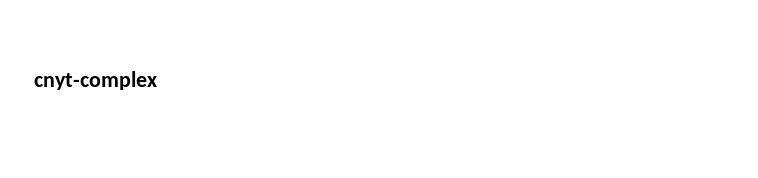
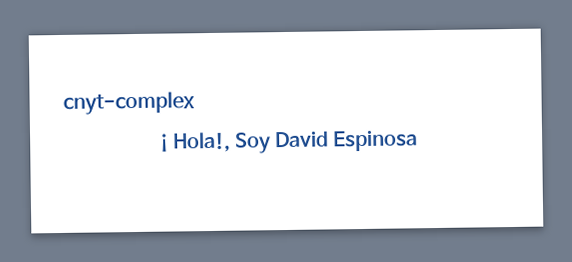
+ ¡Hola!, Soy David Espinosa

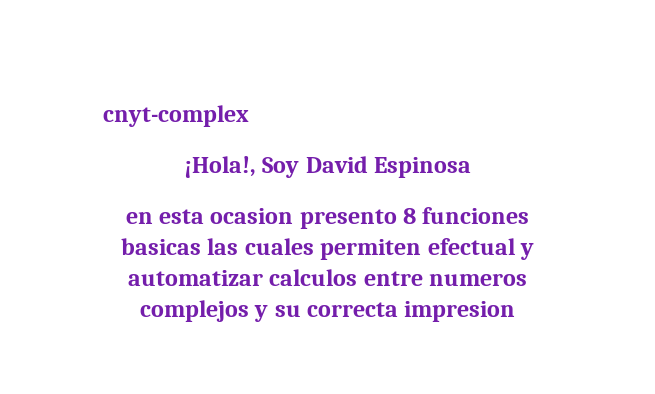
+ en esta ocasion presento 8 funciones basicas las cuales permiten efectual y automatizar calculos entre numeros complejos y su correcta impresion

